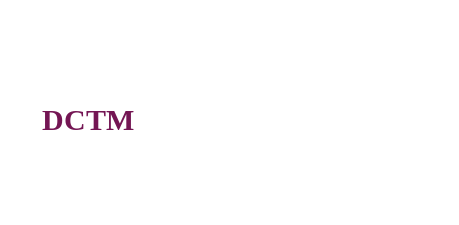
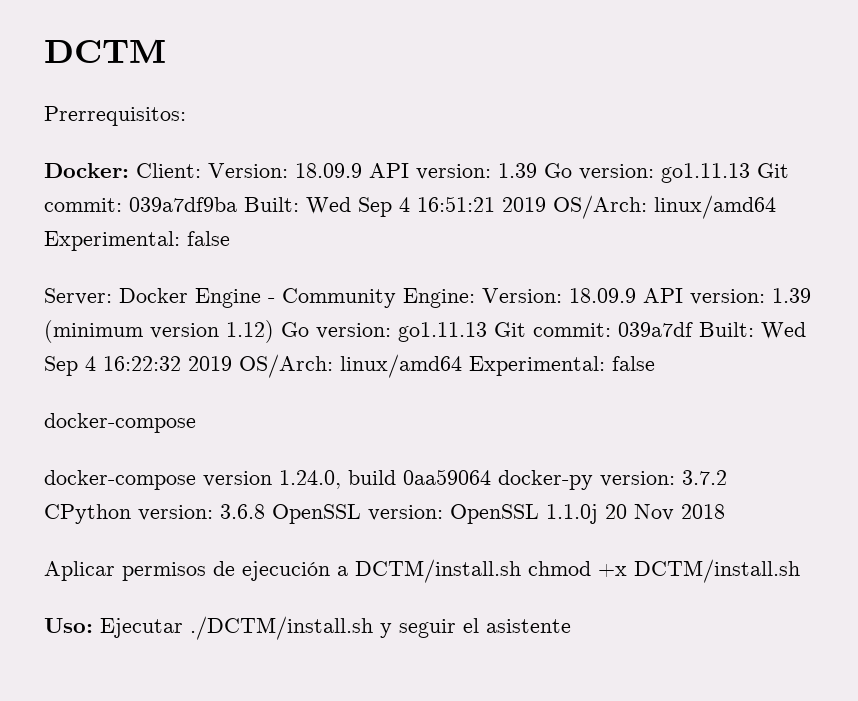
+ Prerrequisitos:
+ Docker: Client: Version: 18.09.9 API version: 1.39 Go version: go1.11.13 Git commit: 039a7df9ba Built: Wed Sep 4 16:51:21 2019 OS/Arch: linux/amd64 Experimental: false
+ Server: Docker Engine - Community Engine: Version: 18.09.9 API version: 1.39 (minimum version 1.12) Go version: go1.11.13 Git commit: 039a7df Built: Wed Sep 4 16:22:32 2019 OS/Arch: linux/amd64 Experimental: false
+ docker-compose
+ docker-compose version 1.24.0, build 0aa59064 docker-py version: 3.7.2 CPython version: 3.6.8 OpenSSL version: OpenSSL 1.1.0j 20 Nov 2018
+ Aplicar permisos de ejecución a DCTM/install.sh chmod +x DCTM/install.sh
+ Uso: Ejecutar ./DCTM/install.sh y seguir el asistente

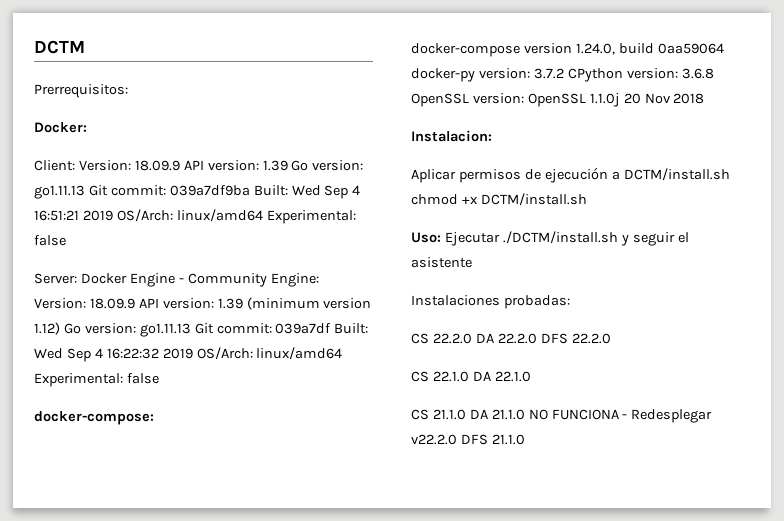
- Docker: Client: Version: 18.09.9 API version: 1.39 Go version: go1.11.13 Git commit: 039a7df9ba Built: Wed Sep 4 16:51:21 2019 OS/Arch: linux/amd64 Experimental: false
+ Docker:
+ Client: Version: 18.09.9 API version: 1.39 Go version: go1.11.13 Git commit: 039a7df9ba Built: Wed Sep 4 16:51:21 2019 OS/Arch: linux/amd64 Experimental: false
  Server: Docker Engine - Community Engine: Version: 18.09.9 API version: 1.39 (minimum version 1.12) Go version: go1.11.13 Git commit: 039a7df Built: Wed Sep 4 16:22:32 2019 OS/Arch: linux/amd64 Experimental: false
- docker-compose
+ docker-compose:
+ Instalacion:
+ Instalaciones probadas:
+ CS 22.2.0 DA 22.2.0 DFS 22.2.0
+ CS 22.1.0 DA 22.1.0
+ CS 21.1.0 DA 21.1.0 NO FUNCIONA - Redesplegar v22.2.0 DFS 21.1.0

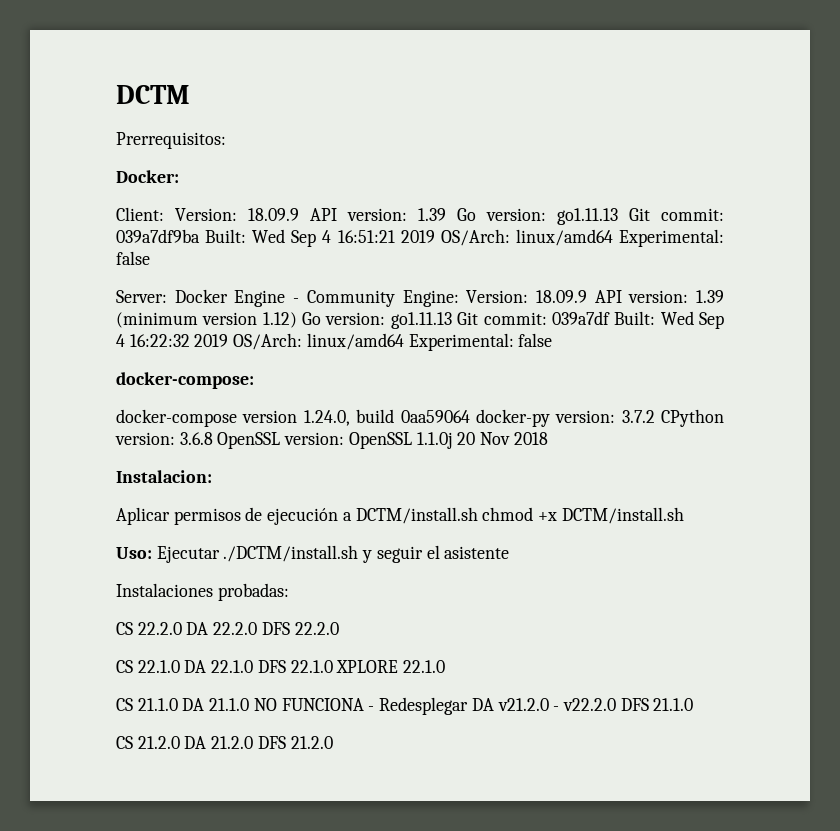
- CS 22.1.0 DA 22.1.0
+ CS 22.1.0 DA 22.1.0 DFS 22.1.0 XPLORE 22.1.0
- CS 21.1.0 DA 21.1.0 NO FUNCIONA - Redesplegar v22.2.0 DFS 21.1.0
+ CS 21.1.0 DA 21.1.0 NO FUNCIONA - Redesplegar DA v21.2.0 - v22.2.0 DFS 21.1.0
+ CS 21.2.0 DA 21.2.0 DFS 21.2.0

